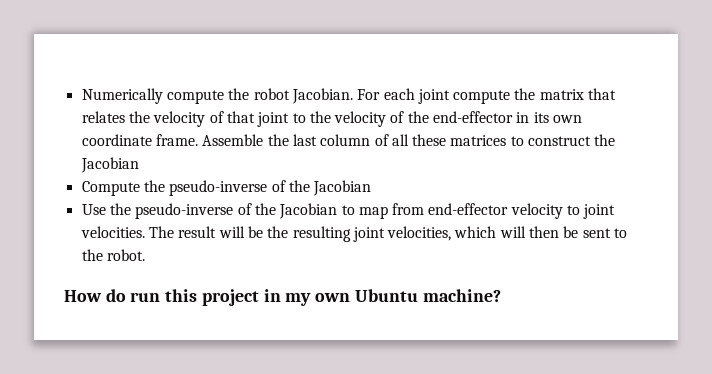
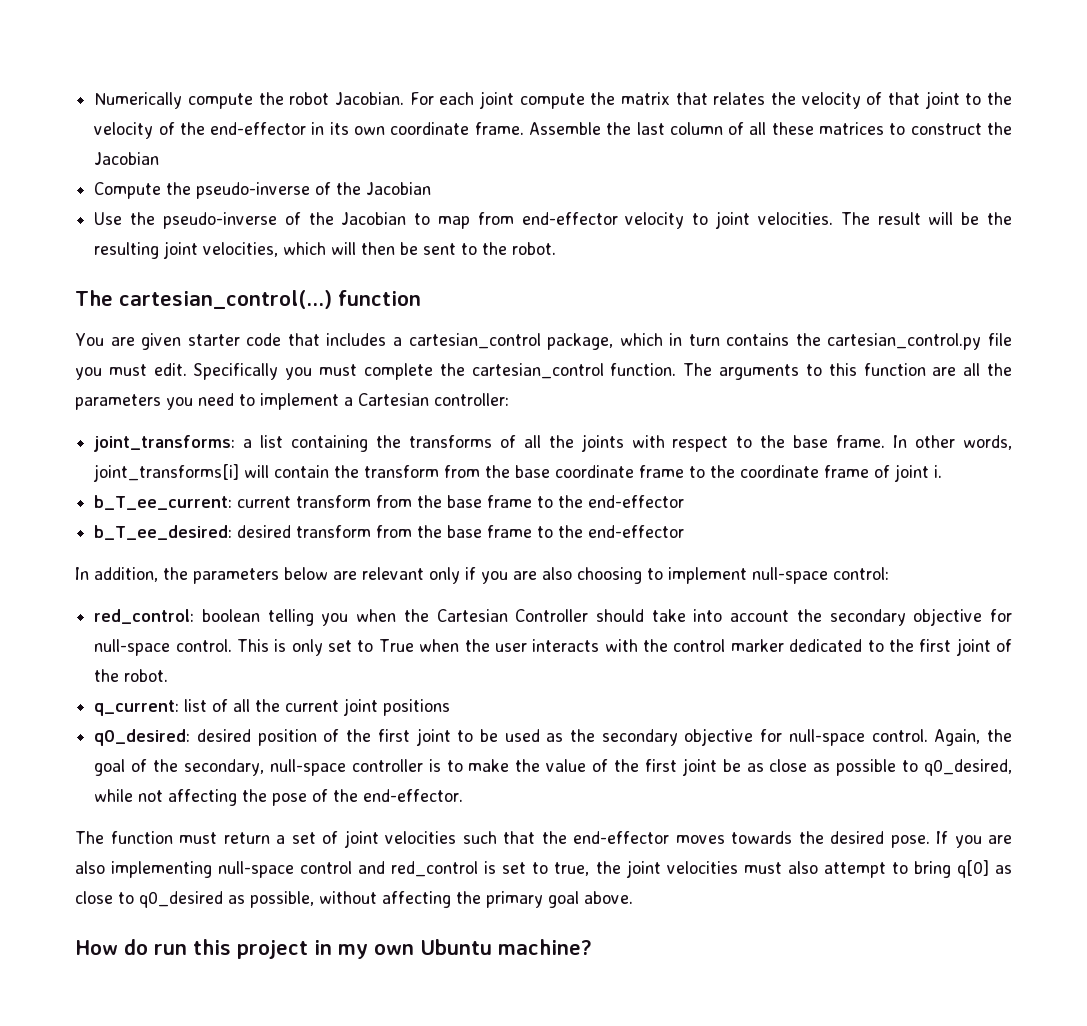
+ The cartesian_control(...) function
+ You are given starter code that includes a cartesian_control package, which in turn contains the cartesian_control.py file you must edit. Specifically you must complete the cartesian_control function. The arguments to this function are all the parameters you need to implement a Cartesian controller:
+ joint_transforms: a list containing the transforms of all the joints with respect to the base frame. In other words, joint_transforms[i] will contain the transform from the base coordinate frame to the coordinate frame of joint i.
+ b_T_ee_current: current transform from the base frame to the end-effector
+ b_T_ee_desired: desired transform from the base frame to the end-effector
+ In addition, the parameters below are relevant only if you are also choosing to implement null-space control:
+ red_control: boolean telling you when the Cartesian Controller should take into account the secondary objective for null-space control. This is only set to True when the user interacts with the control marker dedicated to the first joint of the robot.
+ q_current: list of all the current joint positions
+ q0_desired: desired position of the first joint to be used as the secondary objective for null-space control. Again, the goal of the secondary, null-space controller is to make the value of the first joint be as close as possible to q0_desired, while not affecting the pose of the end-effector.
+ The function must return a set of joint velocities such that the end-effector moves towards the desired pose. If you are also implementing null-space control and red_control is set to true, the joint velocities must also attempt to bring q[0] as close to q0_desired as possible, without affecting the primary goal above.

